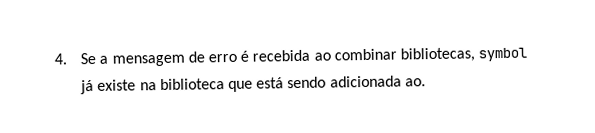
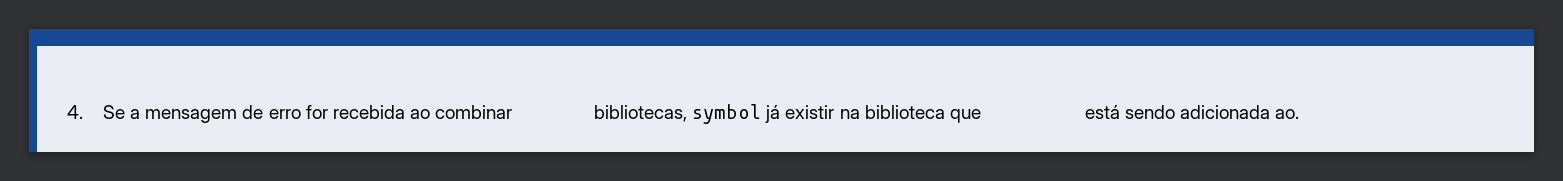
- 4. Se a mensagem de erro é recebida ao combinar bibliotecas, symbol já existe na biblioteca que está sendo adicionada ao.
+ 4. Se a mensagem de erro for recebida ao combinar bibliotecas, symbol já existir na biblioteca que está sendo adicionada ao.

